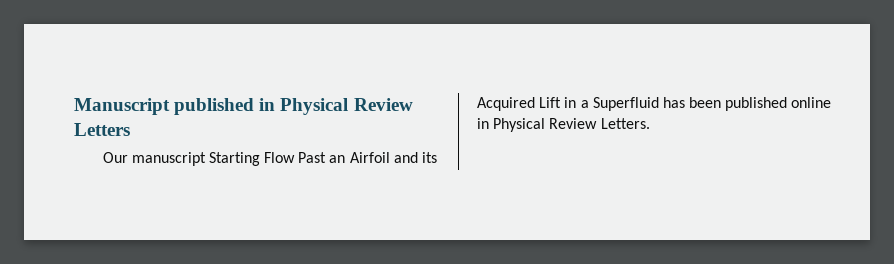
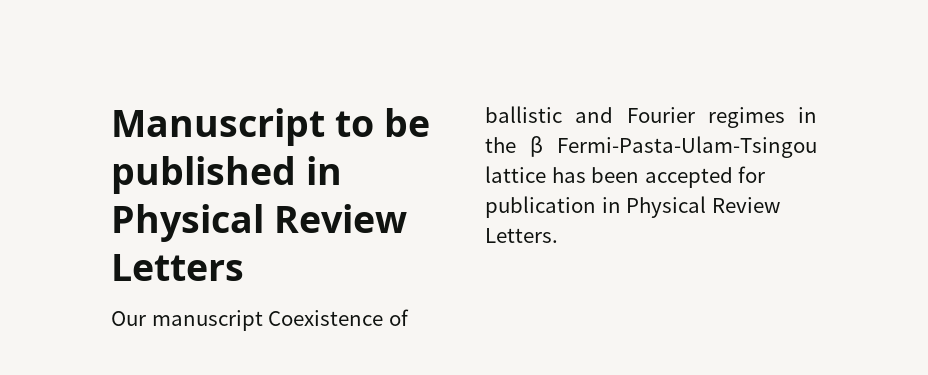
- Manuscript published in Physical Review Letters
+ Manuscript to be published in Physical Review Letters
- Our manuscript Starting Flow Past an Airfoil and its Acquired Lift in a Superfluid has been published online in Physical Review Letters.
+ Our manuscript Coexistence of ballistic and Fourier regimes in the β Fermi-Pasta-Ulam-Tsingou lattice has been accepted for publication in Physical Review Letters.

